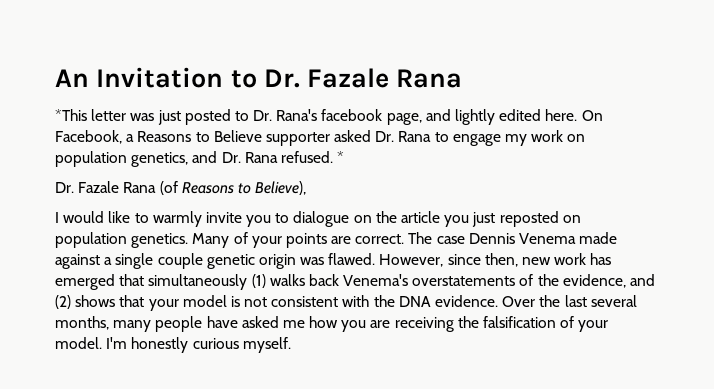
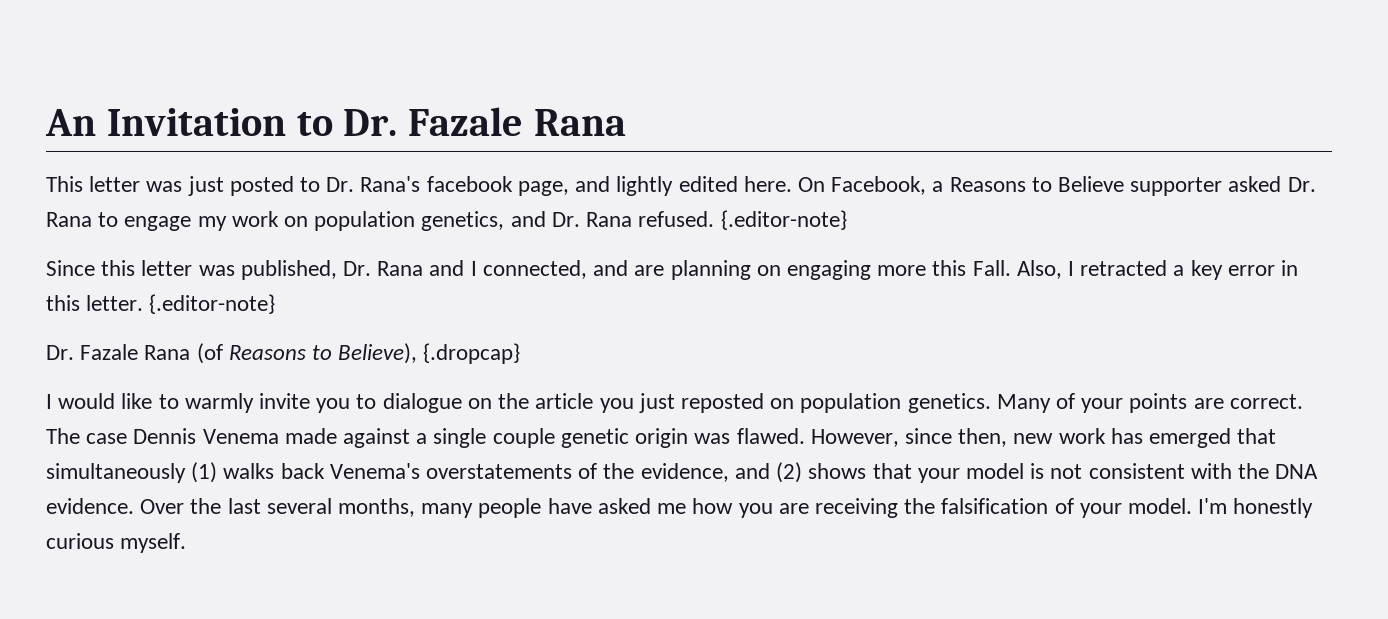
- *This letter was just posted to Dr. Rana's facebook page, and lightly edited here.
+ This letter was just posted to Dr. Rana's facebook page, and lightly edited here.
- On Facebook, a Reasons to Believe supporter asked Dr. Rana to engage my work on population genetics, and Dr. Rana refused. *
+ On Facebook, a Reasons to Believe supporter asked Dr. Rana to engage my work on population genetics, and Dr. Rana refused. {.editor-note}
+ Since this letter was published, Dr. Rana and I connected, and are planning on engaging more this Fall. Also, I retracted a key error in this letter. {.editor-note}
- Dr. Fazale Rana (of Reasons to Believe),
+ Dr. Fazale Rana (of Reasons to Believe), {.dropcap}

